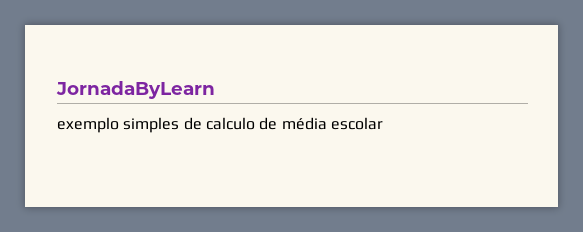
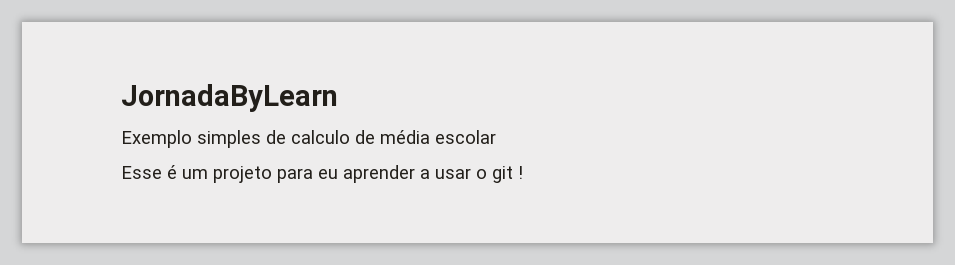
- exemplo simples de calculo de média escolar
+ Exemplo simples de calculo de média escolar
+ Esse é um projeto para eu aprender a usar o git !

